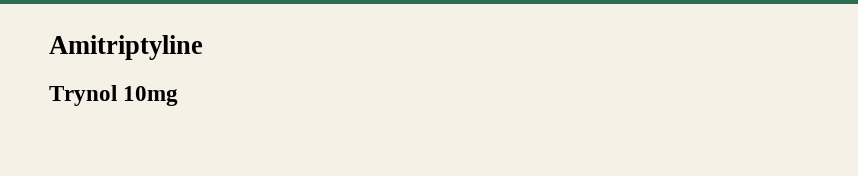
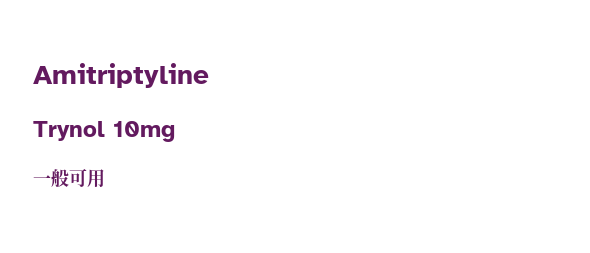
+ 一般可用

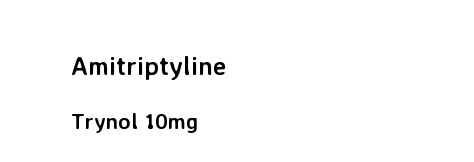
- 一般可用

